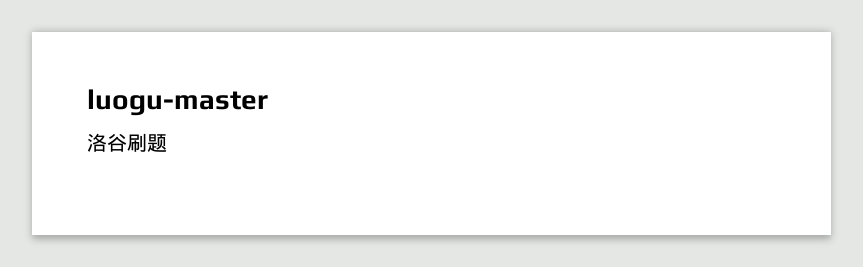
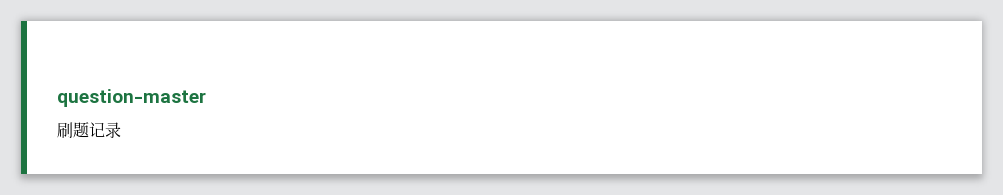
- luogu-master
- 洛谷刷题
+ question-master
+ 刷题记录

